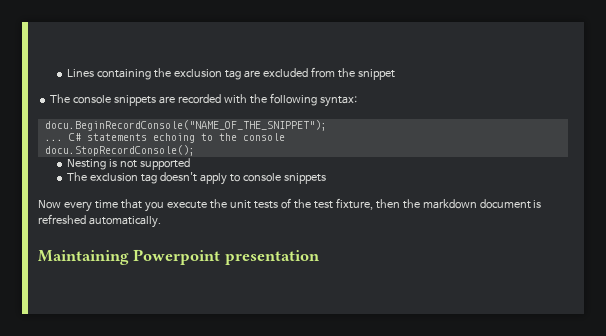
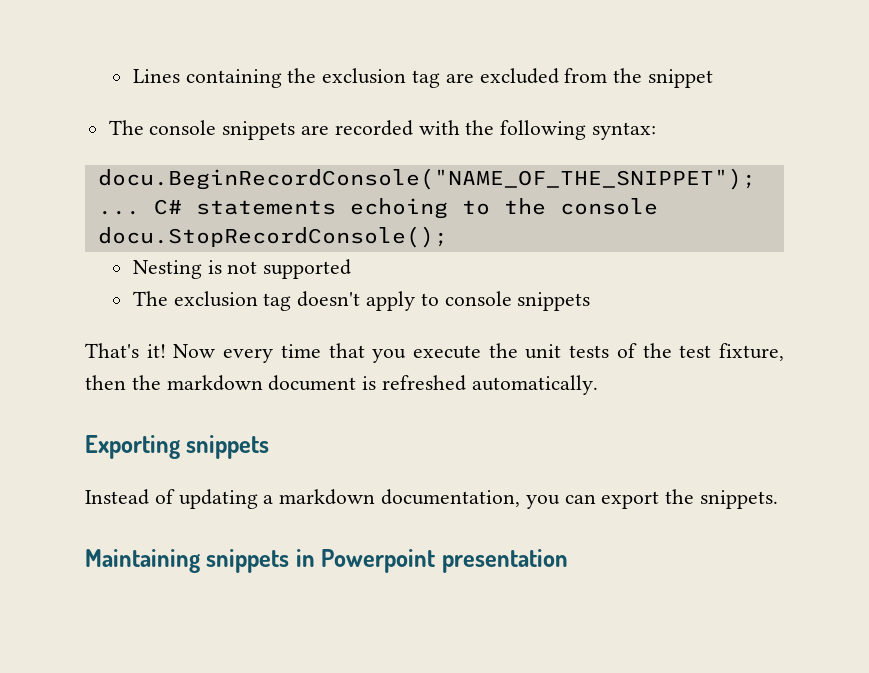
+ That's it!
+ Exporting snippets
+ Instead of updating a markdown documentation, you can export the snippets.
- Maintaining Powerpoint presentation
+ Maintaining snippets in Powerpoint presentation

